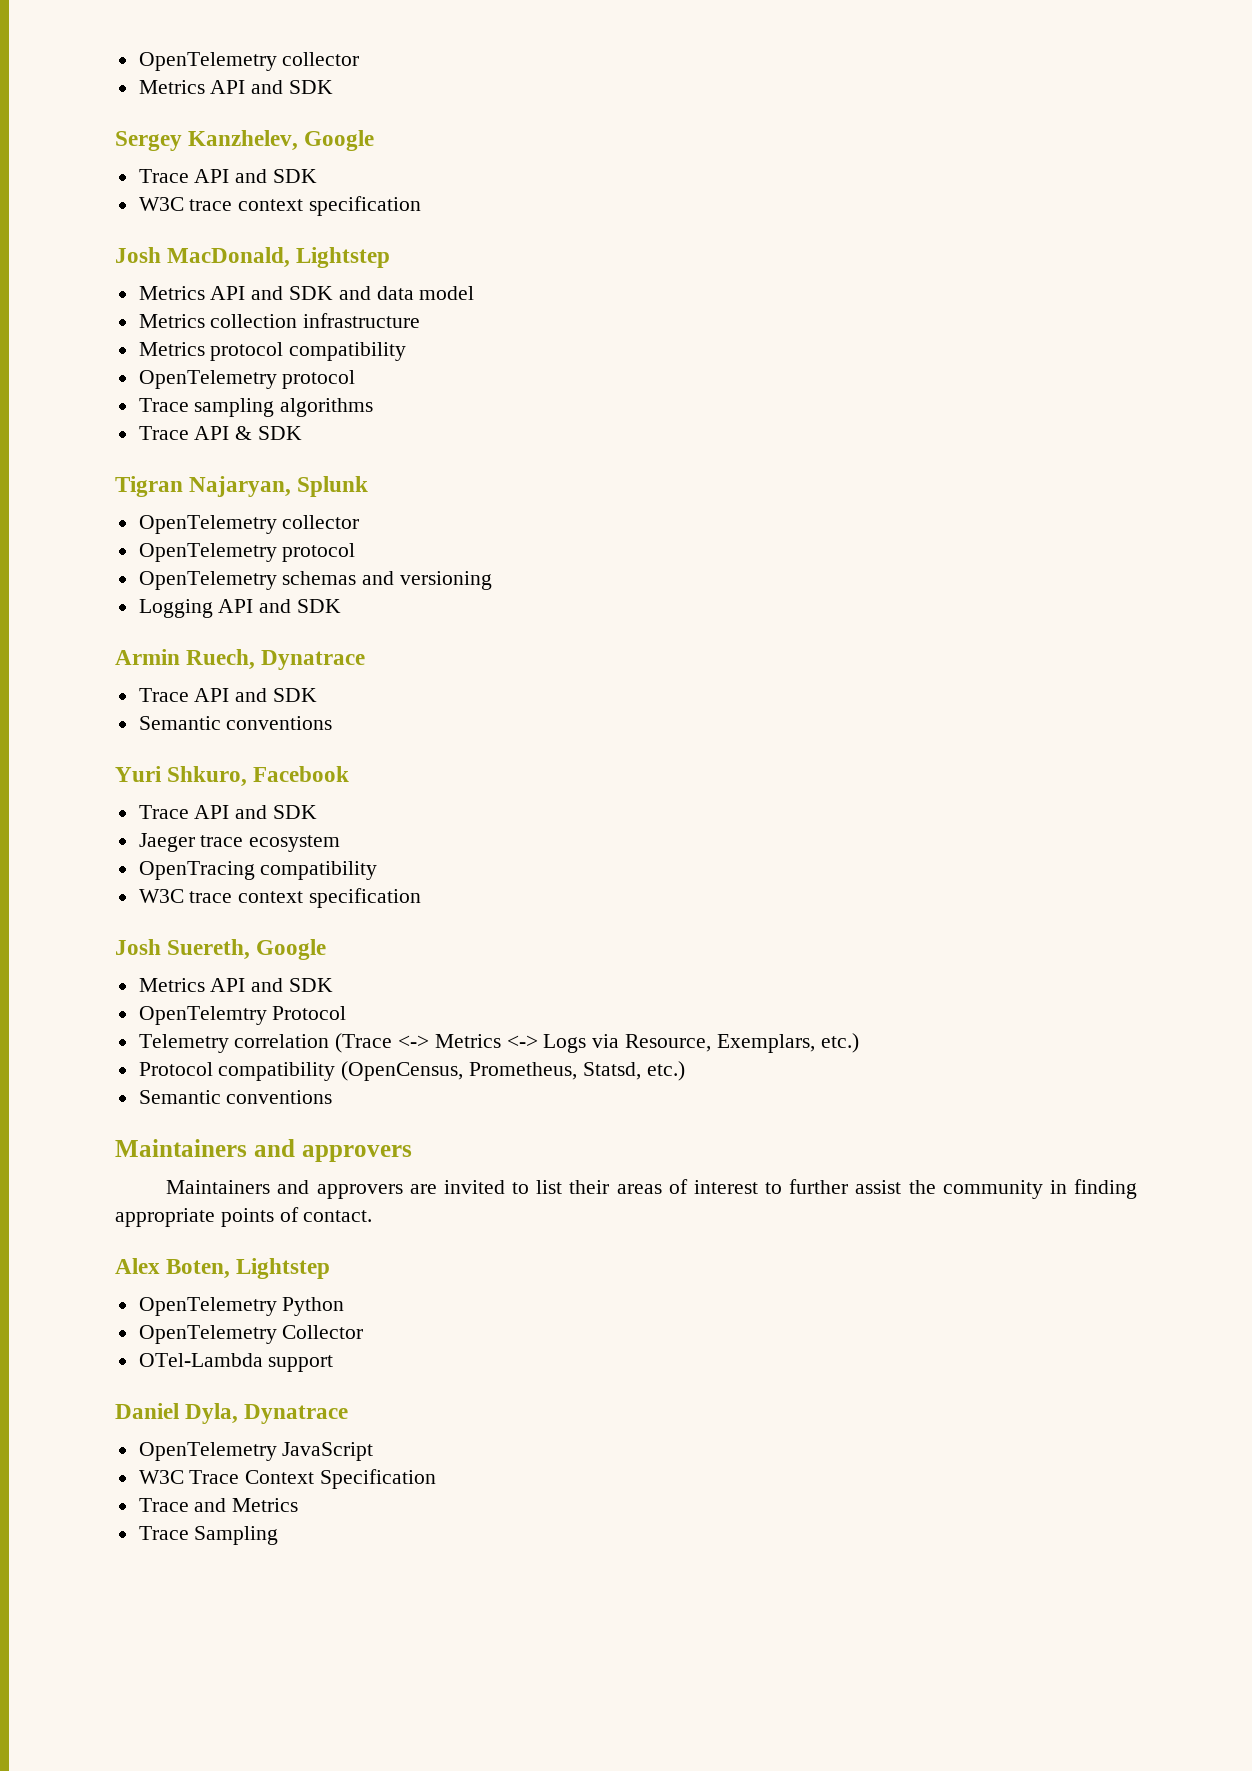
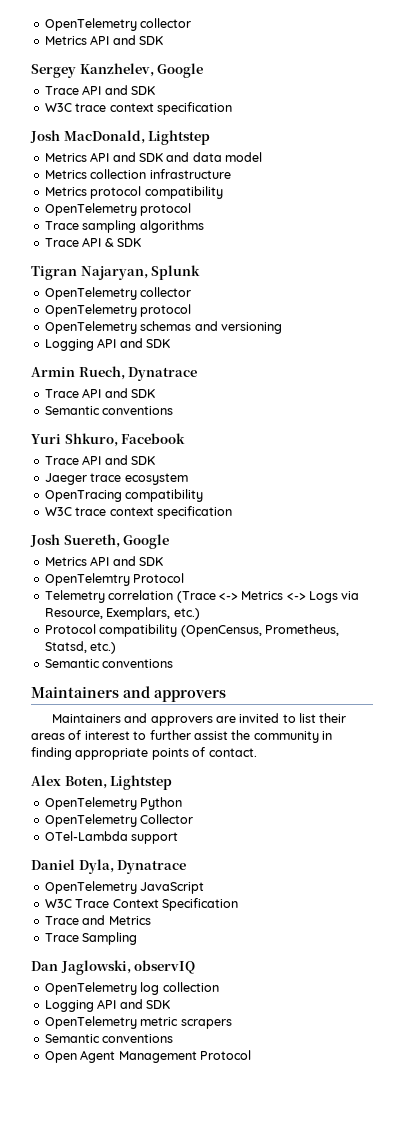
+ Dan Jaglowski, observIQ
+ OpenTelemetry log collection
+ Logging API and SDK
+ OpenTelemetry metric scrapers
+ Semantic conventions
+ Open Agent Management Protocol

